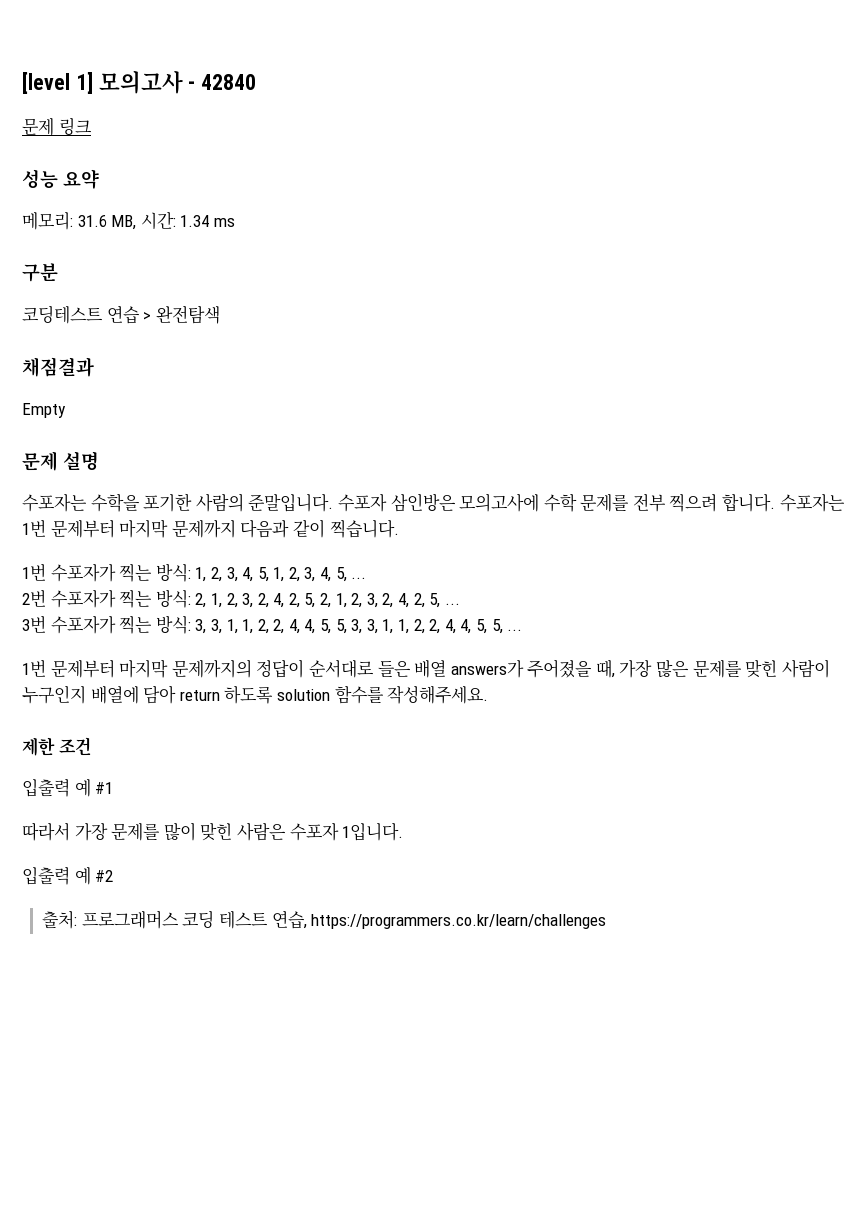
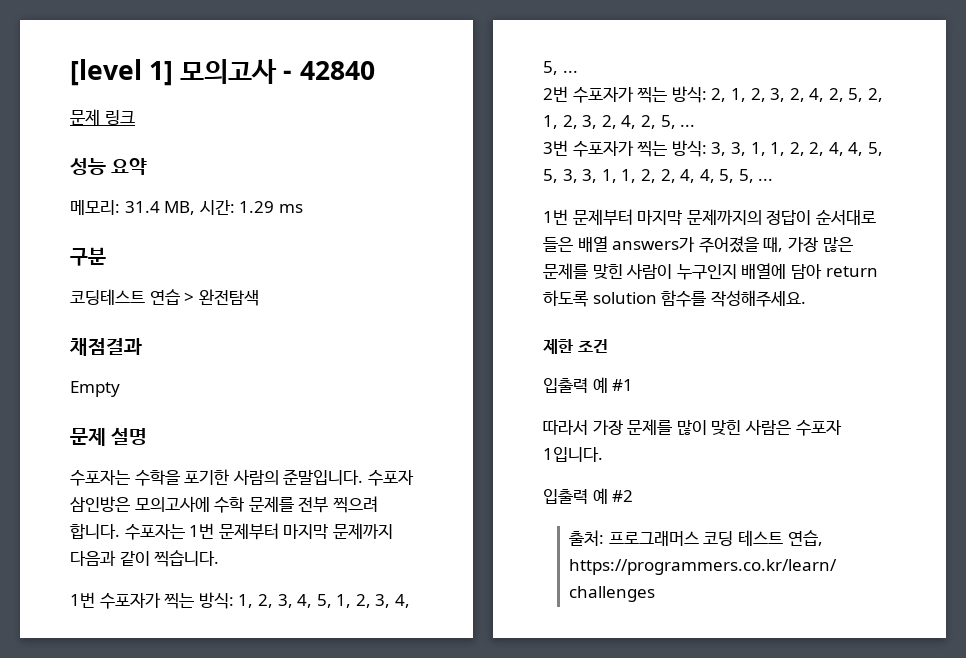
- 메모리: 31.6 MB, 시간: 1.34 ms
+ 메모리: 31.4 MB, 시간: 1.29 ms

